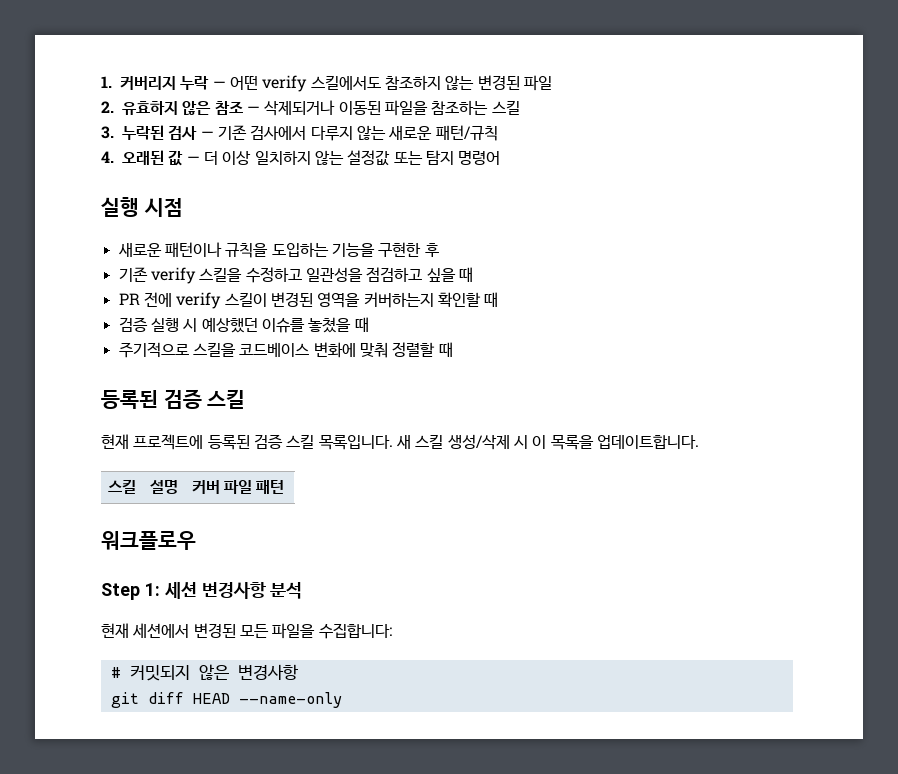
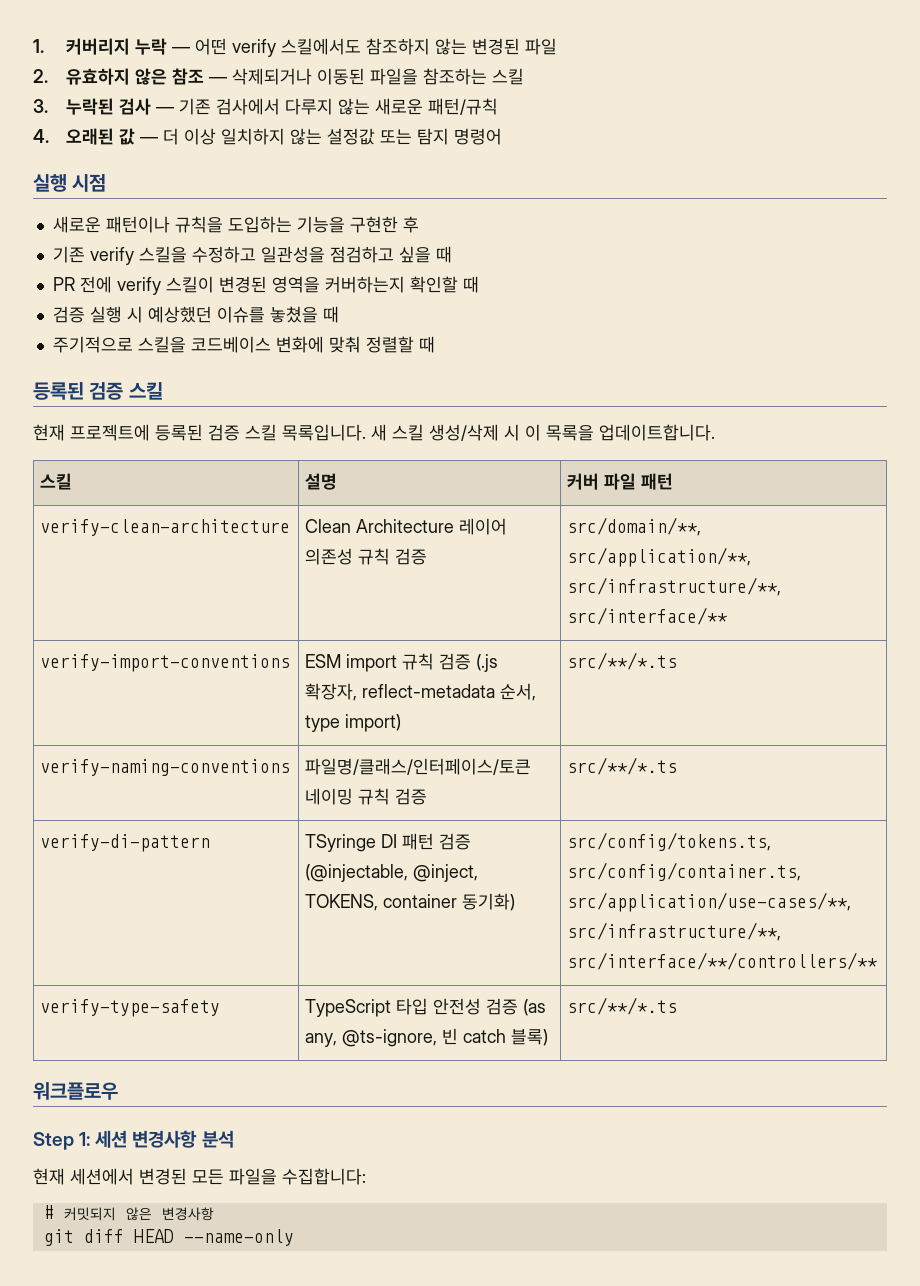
+ verify-clean-architecture | Clean Architecture 레이어 의존성 규칙 검증 | src/domain/**, src/application/**, src/infrastructure/**, src/interface/**
+ verify-import-conventions | ESM import 규칙 검증 (.js 확장자, reflect-metadata 순서, type import) | src/**/*.ts
+ verify-naming-conventions | 파일명/클래스/인터페이스/토큰 네이밍 규칙 검증 | src/**/*.ts
+ verify-di-pattern | TSyringe DI 패턴 검증 (@injectable, @inject, TOKENS, container 동기화) | src/config/tokens.ts, src/config/container.ts, src/application/use-cases/**, src/infrastructure/**, src/interface/**/controllers/**
+ verify-type-safety | TypeScript 타입 안전성 검증 (as any, @ts-ignore, 빈 catch 블록) | src/**/*.ts

